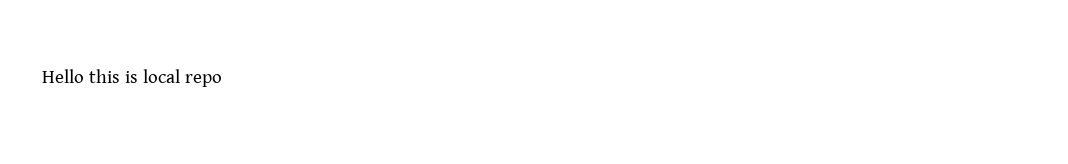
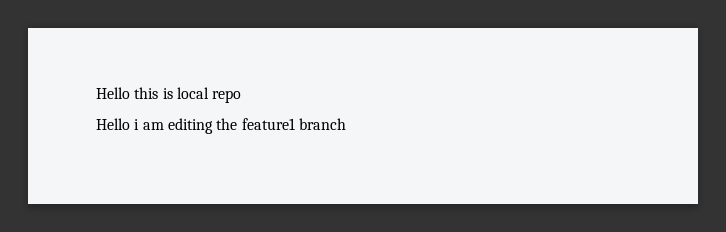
+ Hello i am editing the feature1 branch

